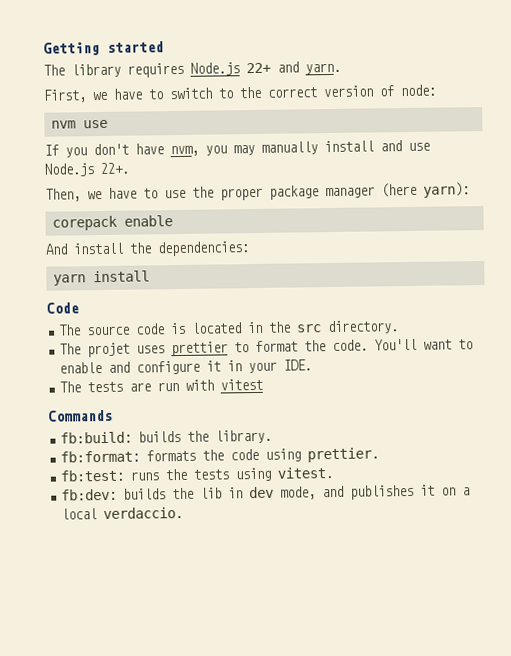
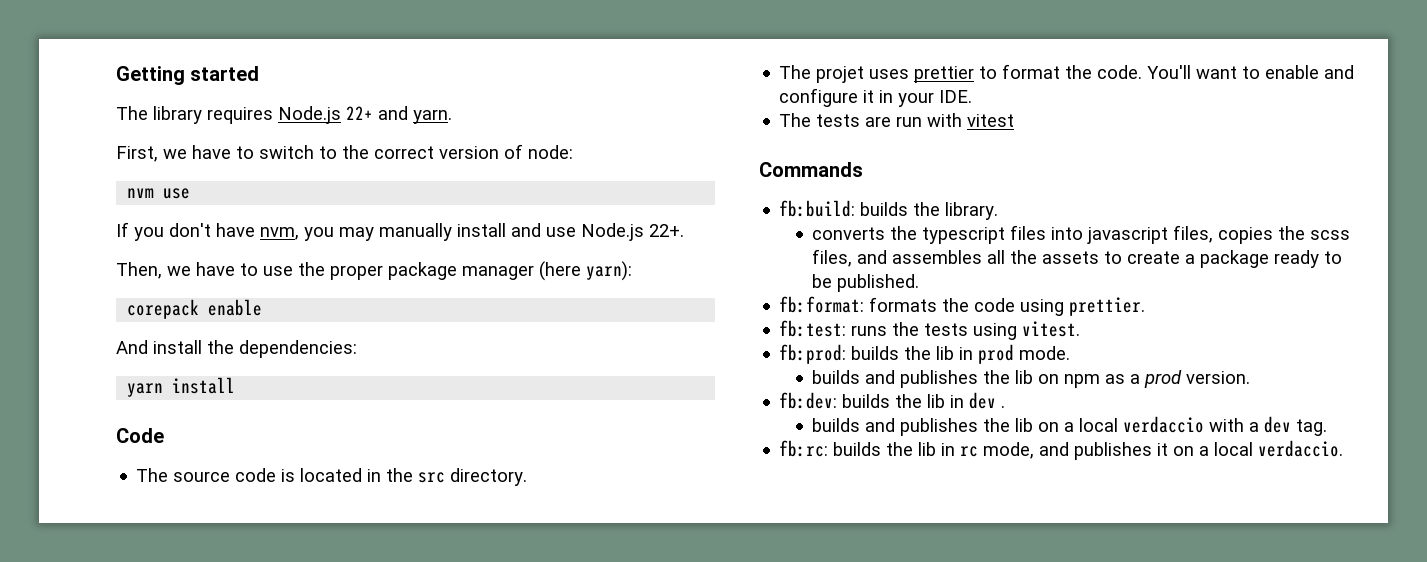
+ converts the typescript files into javascript files, copies the scss files, and assembles all the assets to create a package ready to be published.
+ fb:prod: builds the lib in prod mode.
+ builds and publishes the lib on npm as a prod version.
- fb:dev: builds the lib in dev mode, and publishes it on a local verdaccio.
+ fb:dev: builds the lib in dev .
+ builds and publishes the lib on a local verdaccio with a dev tag.
+ fb:rc: builds the lib in rc mode, and publishes it on a local verdaccio.

